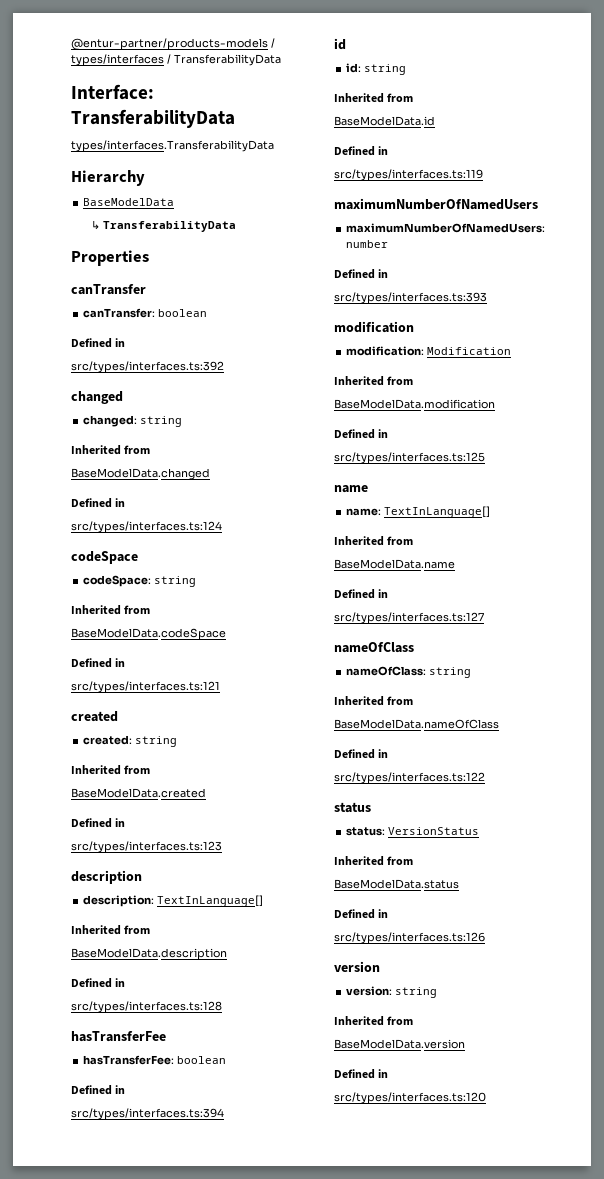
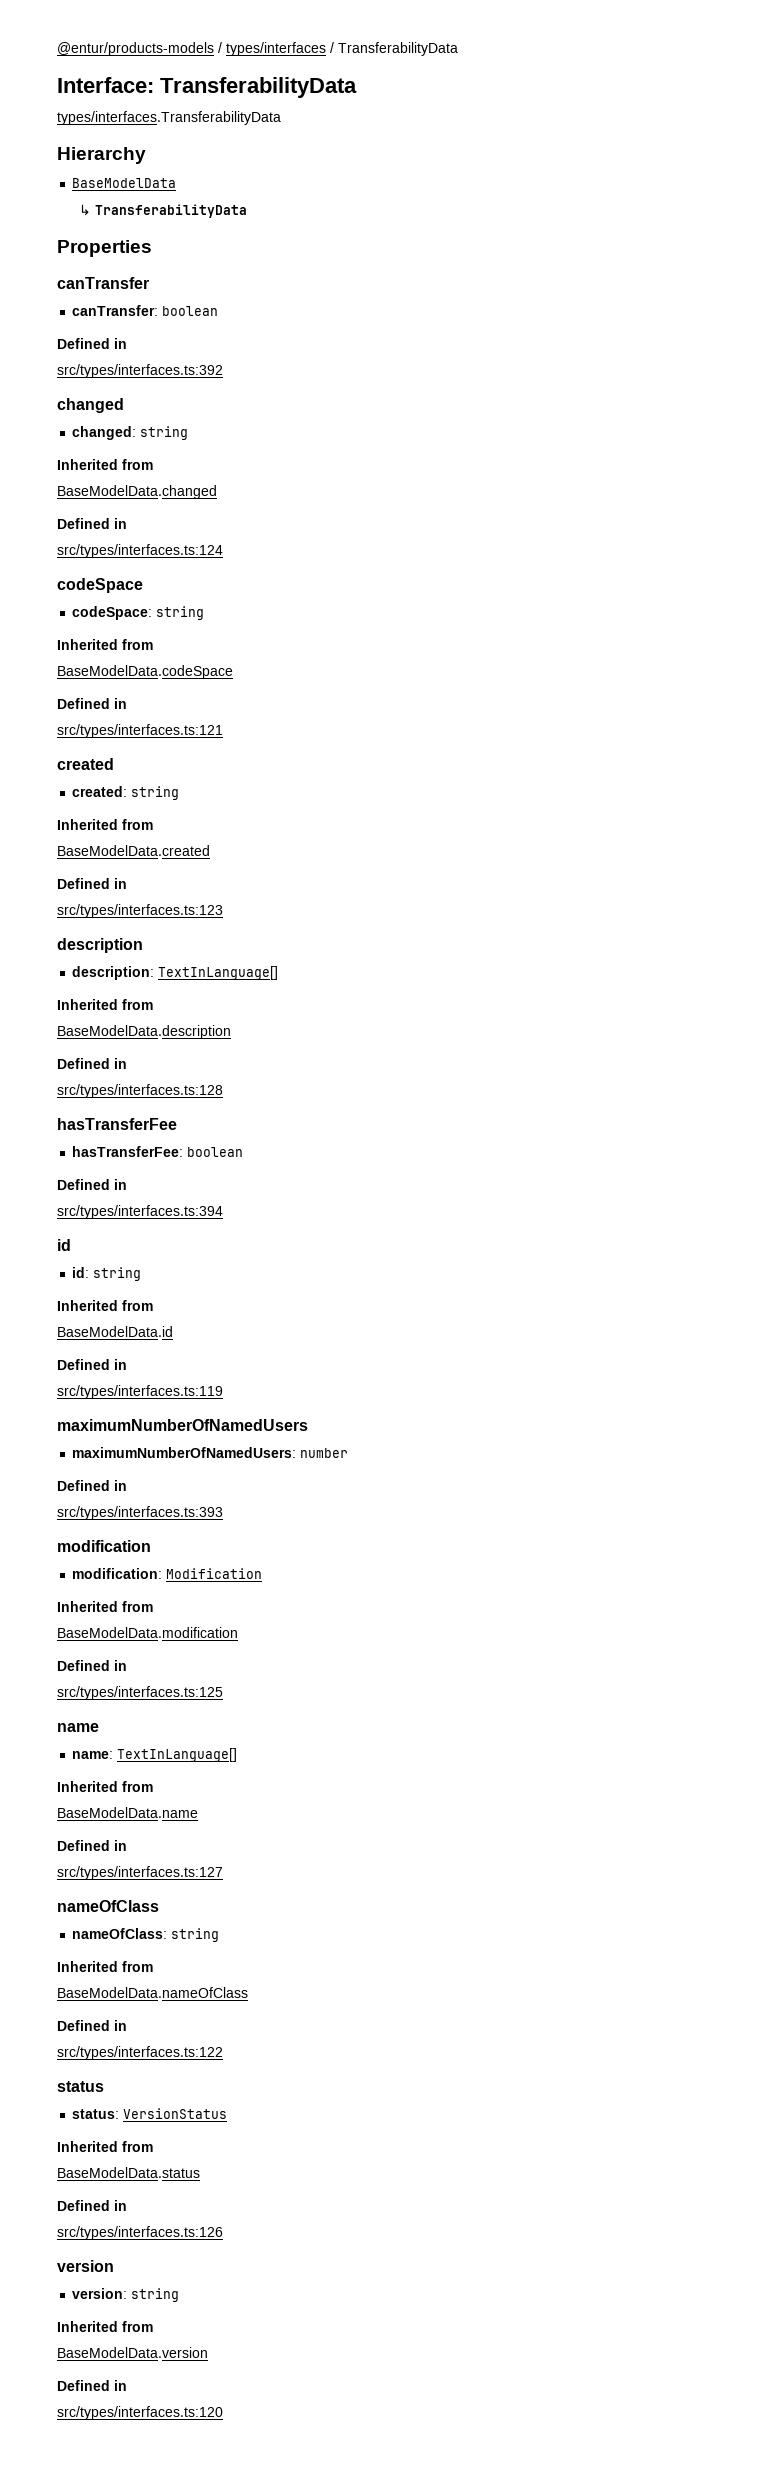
- @entur-partner/products-models / types/interfaces / TransferabilityData
+ @entur/products-models / types/interfaces / TransferabilityData

